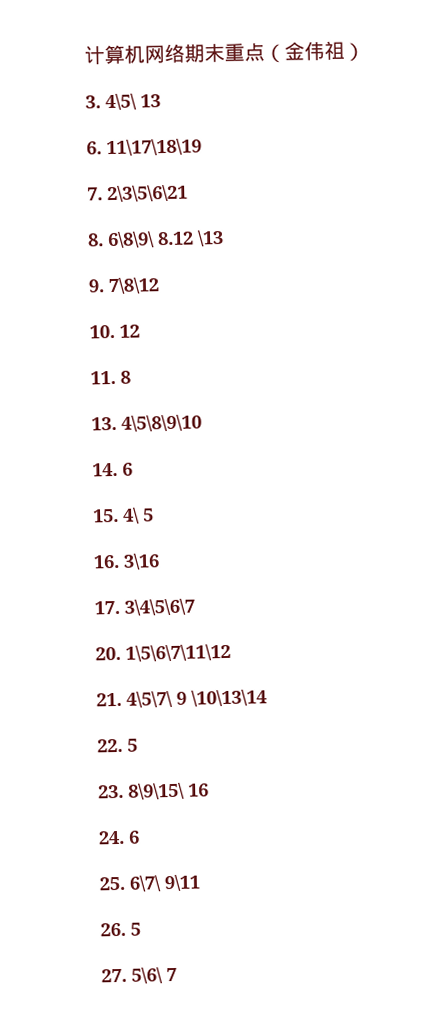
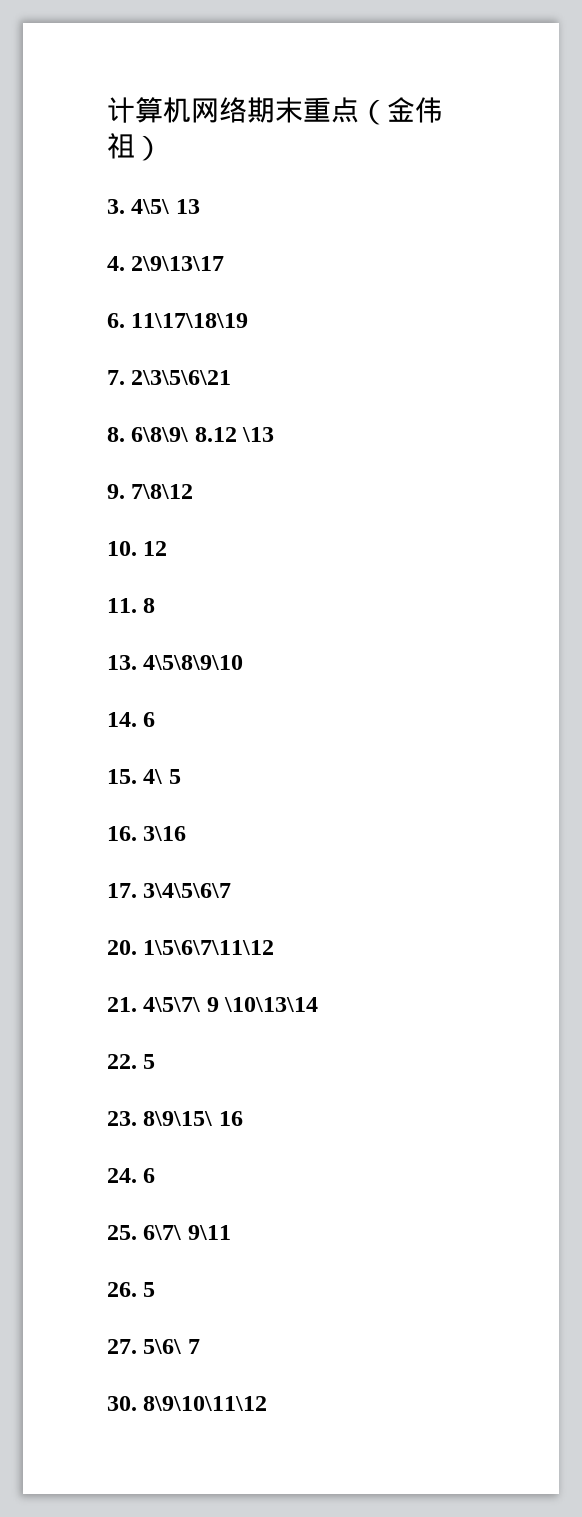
+ 4. 2\9\13\17
+ 30. 8\9\10\11\12

